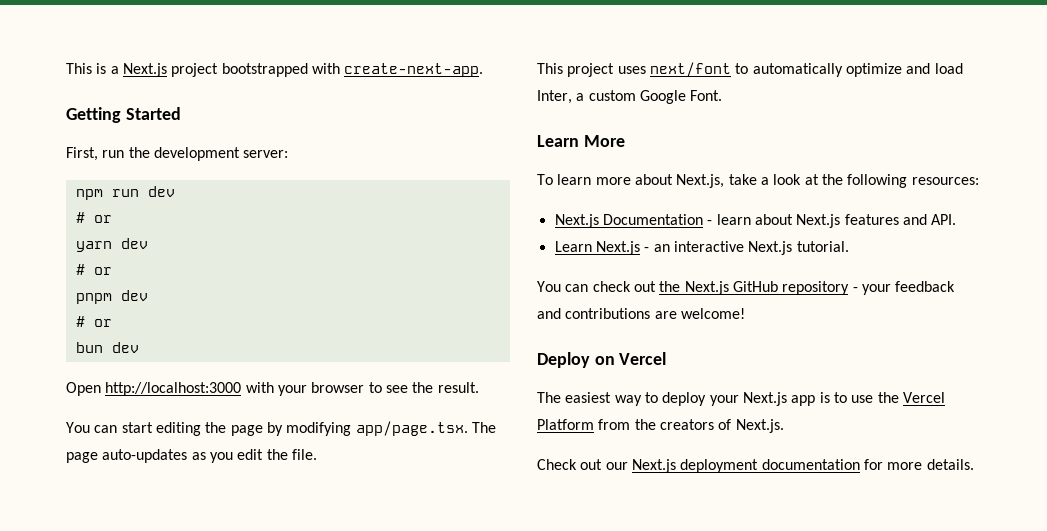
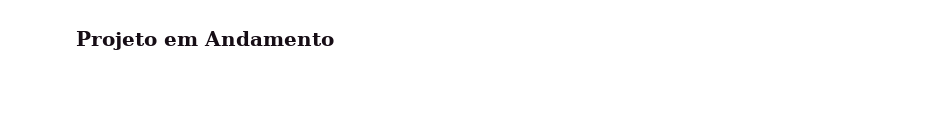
- This is a Next.js project bootstrapped with create-next-app.
- Getting Started
- First, run the development server:
- npm run dev
- # or
- yarn dev
- # or
- pnpm dev
- # or
- bun dev
- Open http://localhost:3000 with your browser to see the result.
- You can start editing the page by modifying app/page.tsx. The page auto-updates as you edit the file.
- This project uses next/font to automatically optimize and load Inter, a custom Google Font.
- Learn More
- To learn more about Next.js, take a look at the following resources:
- Next.js Documentation - learn about Next.js features and API.
- Learn Next.js - an interactive Next.js tutorial.
- You can check out the Next.js GitHub repository - your feedback and contributions are welcome!
- Deploy on Vercel
- The easiest way to deploy your Next.js app is to use the Vercel Platform from the creators of Next.js.
- Check out our Next.js deployment documentation for more details.
+ Projeto em Andamento

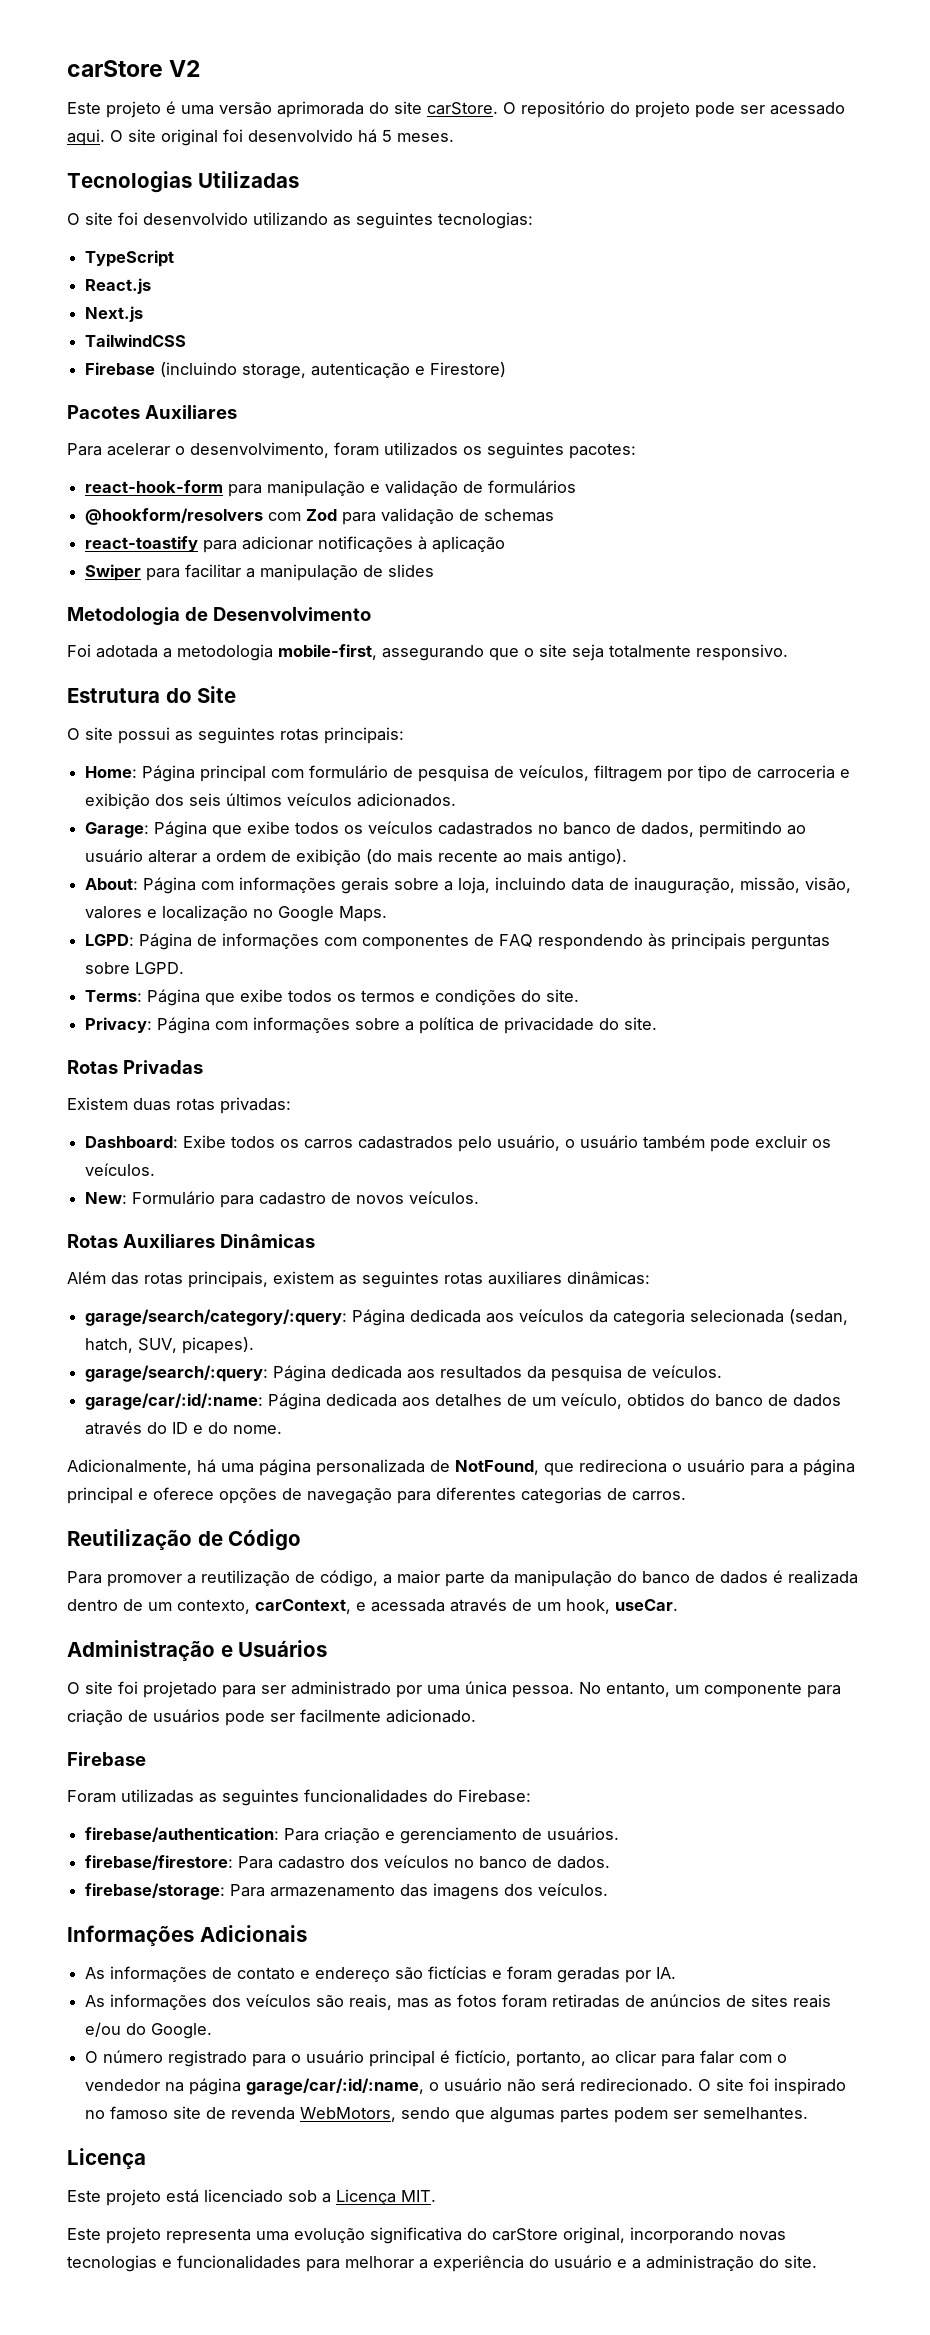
- Projeto em Andamento
+ carStore V2
+ Este projeto é uma versão aprimorada do site carStore. O repositório do projeto pode ser acessado aqui. O site original foi desenvolvido há 5 meses.
+ Tecnologias Utilizadas
+ O site foi desenvolvido utilizando as seguintes tecnologias:
+ TypeScript
+ React.js
+ Next.js
+ TailwindCSS
+ Firebase (incluindo storage, autenticação e Firestore)
+ Pacotes Auxiliares
+ Para acelerar o desenvolvimento, foram utilizados os seguintes pacotes:
+ react-hook-form para manipulação e validação de formulários
+ @hookform/resolvers com Zod para validação de schemas
+ react-toastify para adicionar notificações à aplicação
+ Swiper para facilitar a manipulação de slides
+ Metodologia de Desenvolvimento
+ Foi adotada a metodologia mobile-first, assegurando que o site seja totalmente responsivo.
+ Estrutura do Site
+ O site possui as seguintes rotas principais:
+ Home: Página principal com formulário de pesquisa de veículos, filtragem por tipo de carroceria e exibição dos seis últimos veículos adicionados.
+ Garage: Página que exibe todos os veículos cadastrados no banco de dados, permitindo ao usuário alterar a ordem de exibição (do mais recente ao mais antigo).
+ About: Página com informações gerais sobre a loja, incluindo data de inauguração, missão, visão, valores e localização no Google Maps.
+ LGPD: Página de informações com componentes de FAQ respondendo às principais perguntas sobre LGPD.
+ Terms: Página que exibe todos os termos e condições do site.
+ Privacy: Página com informações sobre a política de privacidade do site.
+ Rotas Privadas
+ Existem duas rotas privadas:
+ Dashboard: Exibe todos os carros cadastrados pelo usuário, o usuário também pode excluir os veículos.
+ New: Formulário para cadastro de novos veículos.
+ Rotas Auxiliares Dinâmicas
+ Além das rotas principais, existem as seguintes rotas auxiliares dinâmicas:
+ garage/search/category/:query: Página dedicada aos veículos da categoria selecionada (sedan, hatch, SUV, picapes).
+ garage/search/:query: Página dedicada aos resultados da pesquisa de veículos.
+ garage/car/:id/:name: Página dedicada aos detalhes de um veículo, obtidos do banco de dados através do ID e do nome.
+ Adicionalmente, há uma página personalizada de NotFound, que redireciona o usuário para a página principal e oferece opções de navegação para diferentes categorias de carros.
+ Reutilização de Código
+ Para promover a reutilização de código, a maior parte da manipulação do banco de dados é realizada dentro de um contexto, carContext, e acessada através de um hook, useCar.
+ Administração e Usuários
+ O site foi projetado para ser administrado por uma única pessoa. No entanto, um componente para criação de usuários pode ser facilmente adicionado.
+ Firebase
+ Foram utilizadas as seguintes funcionalidades do Firebase:
+ firebase/authentication: Para criação e gerenciamento de usuários.
+ firebase/firestore: Para cadastro dos veículos no banco de dados.
+ firebase/storage: Para armazenamento das imagens dos veículos.
+ Informações Adicionais
+ As informações de contato e endereço são fictícias e foram geradas por IA.
+ As informações dos veículos são reais, mas as fotos foram retiradas de anúncios de sites reais e/ou do Google.
+ O número registrado para o usuário principal é fictício, portanto, ao clicar para falar com o vendedor na página garage/car/:id/:name, o usuário não será redirecionado. O site foi inspirado no famoso site de revenda WebMotors, sendo que algumas partes podem ser semelhantes.
+ Licença
+ Este projeto está licenciado sob a Licença MIT.
+ Este projeto representa uma evolução significativa do carStore original, incorporando novas tecnologias e funcionalidades para melhorar a experiência do usuário e a administração do site.

